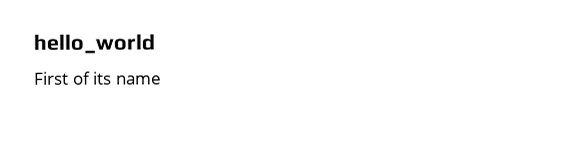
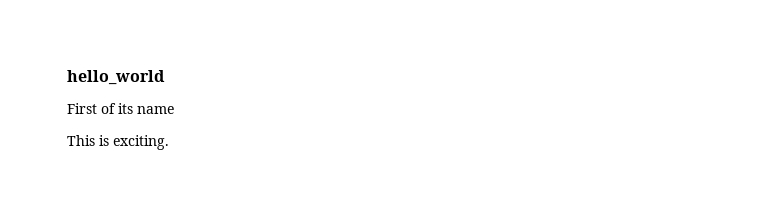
+ This is exciting.

